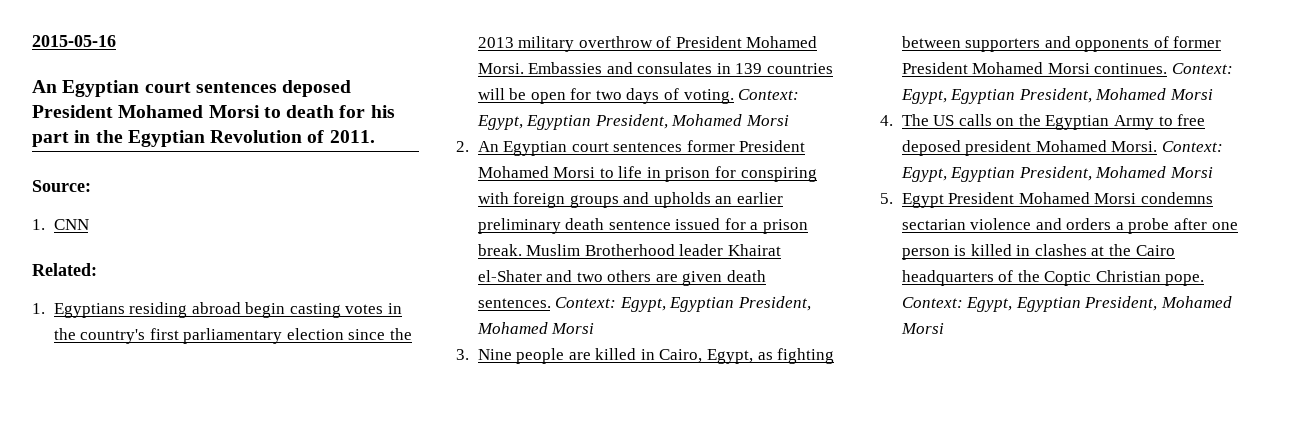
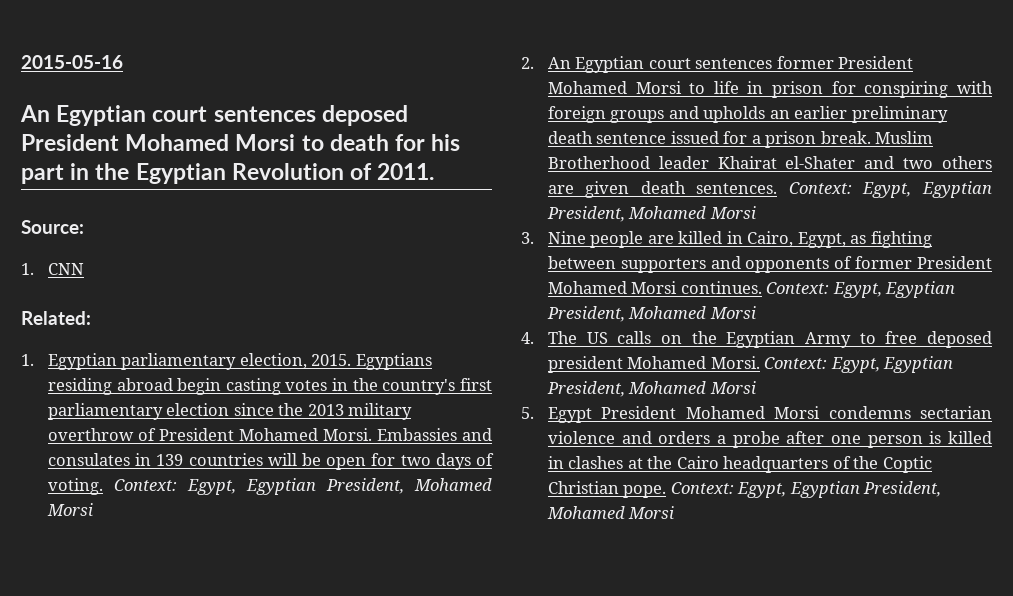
- 1. Egyptians residing abroad begin casting votes in the country's first parliamentary election since the 2013 military overthrow of President Mohamed Morsi.
+ 1. Egyptian parliamentary election, 2015. Egyptians residing abroad begin casting votes in the country's first parliamentary election since the 2013 military overthrow of President Mohamed Morsi.

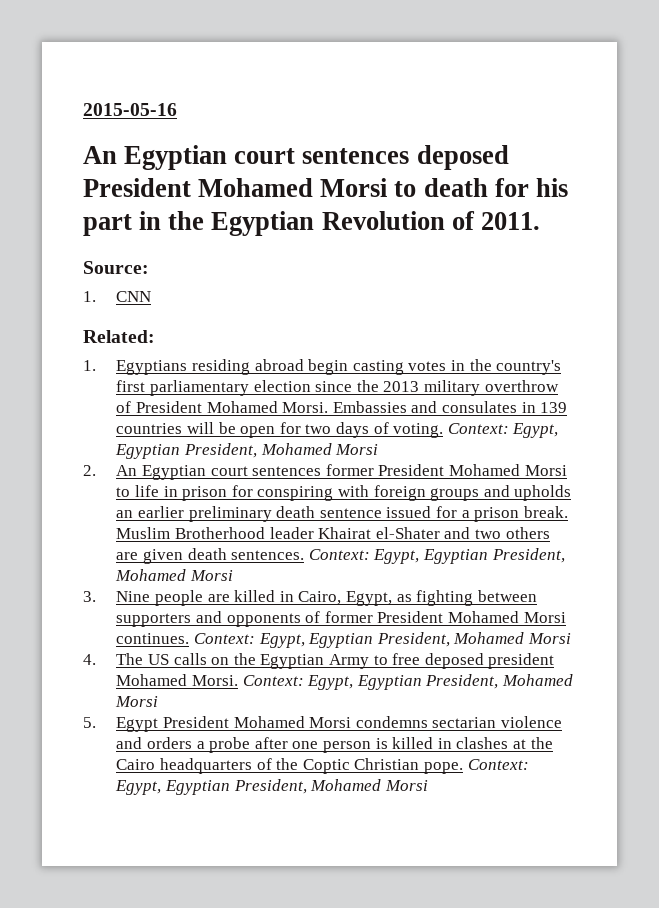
- 1. Egyptian parliamentary election, 2015. Egyptians residing abroad begin casting votes in the country's first parliamentary election since the 2013 military overthrow of President Mohamed Morsi.
+ 1. Egyptians residing abroad begin casting votes in the country's first parliamentary election since the 2013 military overthrow of President Mohamed Morsi.

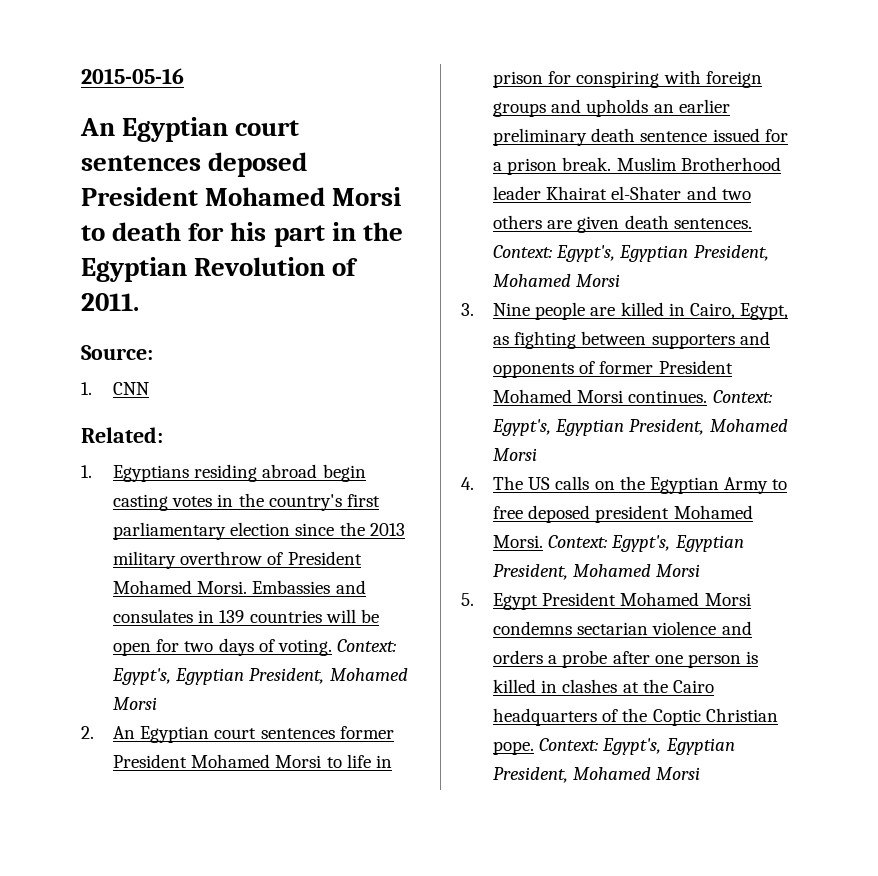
- Embassies and consulates in 139 countries will be open for two days of voting. Context: Egypt, Egyptian President, Mohamed Morsi
+ Embassies and consulates in 139 countries will be open for two days of voting. Context: Egypt's, Egyptian President, Mohamed Morsi
- Muslim Brotherhood leader Khairat el-Shater and two others are given death sentences. Context: Egypt, Egyptian President, Mohamed Morsi
+ Muslim Brotherhood leader Khairat el-Shater and two others are given death sentences. Context: Egypt's, Egyptian President, Mohamed Morsi
- 3. Nine people are killed in Cairo, Egypt, as fighting between supporters and opponents of former President Mohamed Morsi continues. Context: Egypt, Egyptian President, Mohamed Morsi
+ 3. Nine people are killed in Cairo, Egypt, as fighting between supporters and opponents of former President Mohamed Morsi continues. Context: Egypt's, Egyptian President, Mohamed Morsi
- 4. The US calls on the Egyptian Army to free deposed president Mohamed Morsi. Context: Egypt, Egyptian President, Mohamed Morsi
+ 4. The US calls on the Egyptian Army to free deposed president Mohamed Morsi. Context: Egypt's, Egyptian President, Mohamed Morsi
- 5. Egypt President Mohamed Morsi condemns sectarian violence and orders a probe after one person is killed in clashes at the Cairo headquarters of the Coptic Christian pope. Context: Egypt, Egyptian President, Mohamed Morsi
+ 5. Egypt President Mohamed Morsi condemns sectarian violence and orders a probe after one person is killed in clashes at the Cairo headquarters of the Coptic Christian pope. Context: Egypt's, Egyptian President, Mohamed Morsi

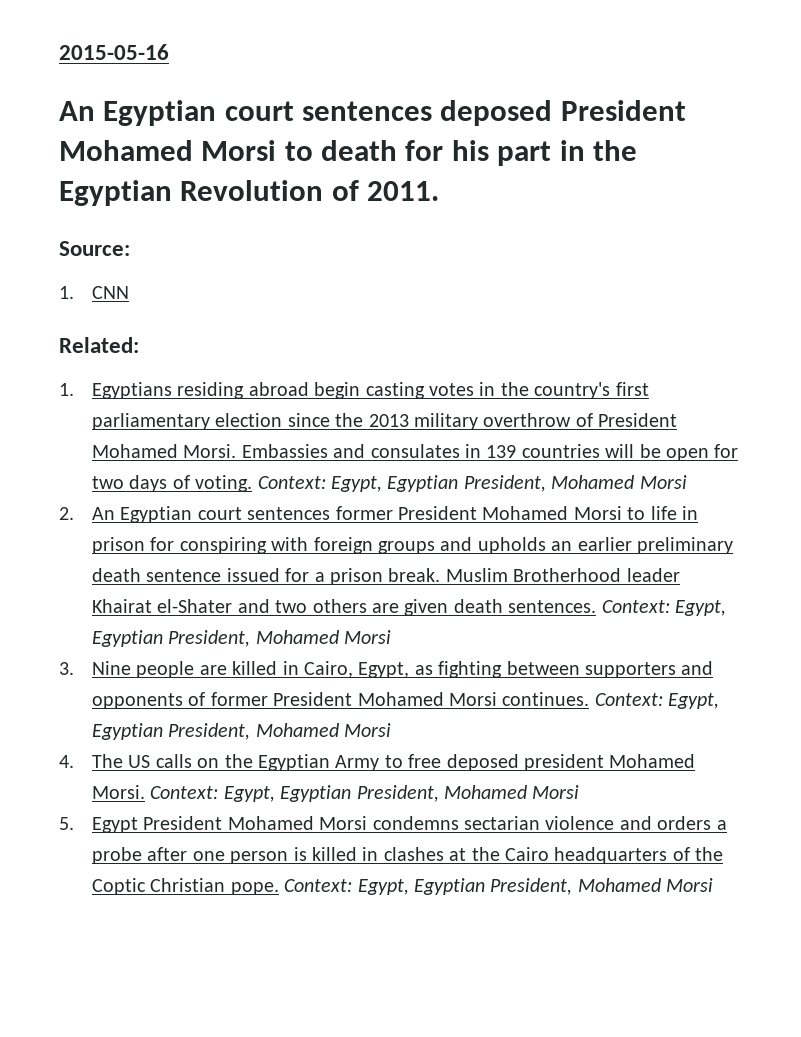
- Embassies and consulates in 139 countries will be open for two days of voting. Context: Egypt's, Egyptian President, Mohamed Morsi
+ Embassies and consulates in 139 countries will be open for two days of voting. Context: Egypt, Egyptian President, Mohamed Morsi
- Muslim Brotherhood leader Khairat el-Shater and two others are given death sentences. Context: Egypt's, Egyptian President, Mohamed Morsi
+ Muslim Brotherhood leader Khairat el-Shater and two others are given death sentences. Context: Egypt, Egyptian President, Mohamed Morsi
- 3. Nine people are killed in Cairo, Egypt, as fighting between supporters and opponents of former President Mohamed Morsi continues. Context: Egypt's, Egyptian President, Mohamed Morsi
+ 3. Nine people are killed in Cairo, Egypt, as fighting between supporters and opponents of former President Mohamed Morsi continues. Context: Egypt, Egyptian President, Mohamed Morsi
- 4. The US calls on the Egyptian Army to free deposed president Mohamed Morsi. Context: Egypt's, Egyptian President, Mohamed Morsi
+ 4. The US calls on the Egyptian Army to free deposed president Mohamed Morsi. Context: Egypt, Egyptian President, Mohamed Morsi
- 5. Egypt President Mohamed Morsi condemns sectarian violence and orders a probe after one person is killed in clashes at the Cairo headquarters of the Coptic Christian pope. Context: Egypt's, Egyptian President, Mohamed Morsi
+ 5. Egypt President Mohamed Morsi condemns sectarian violence and orders a probe after one person is killed in clashes at the Cairo headquarters of the Coptic Christian pope. Context: Egypt, Egyptian President, Mohamed Morsi

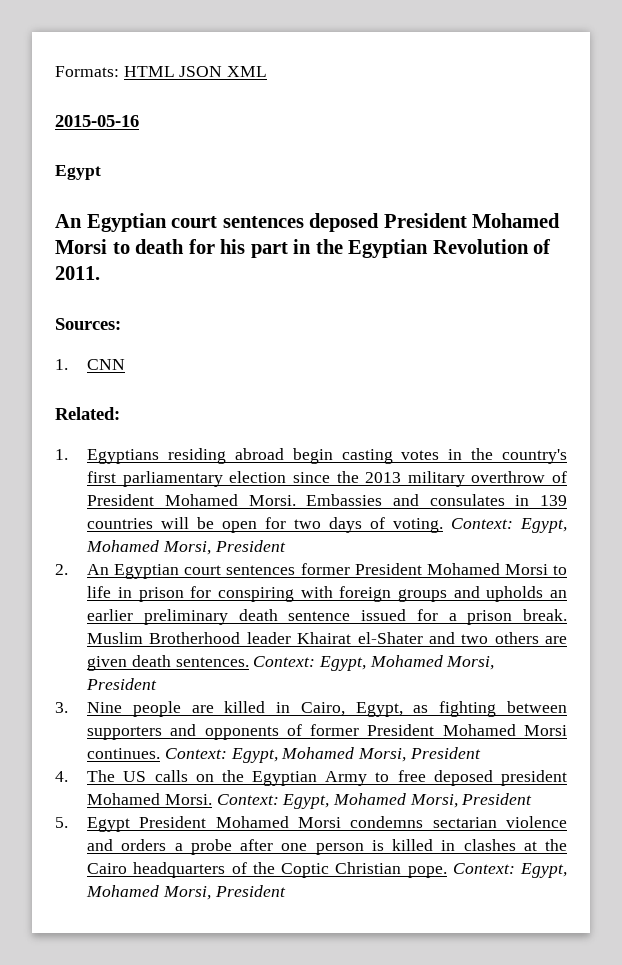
+ Formats: HTML JSON XML
  2015-05-16
+ Egypt
- Source:
+ Sources:
- Embassies and consulates in 139 countries will be open for two days of voting. Context: Egypt, Egyptian President, Mohamed Morsi
+ Embassies and consulates in 139 countries will be open for two days of voting. Context: Egypt, Mohamed Morsi, President
- Muslim Brotherhood leader Khairat el-Shater and two others are given death sentences. Context: Egypt, Egyptian President, Mohamed Morsi
+ Muslim Brotherhood leader Khairat el-Shater and two others are given death sentences. Context: Egypt, Mohamed Morsi, President
- 3. Nine people are killed in Cairo, Egypt, as fighting between supporters and opponents of former President Mohamed Morsi continues. Context: Egypt, Egyptian President, Mohamed Morsi
+ 3. Nine people are killed in Cairo, Egypt, as fighting between supporters and opponents of former President Mohamed Morsi continues. Context: Egypt, Mohamed Morsi, President
- 4. The US calls on the Egyptian Army to free deposed president Mohamed Morsi. Context: Egypt, Egyptian President, Mohamed Morsi
+ 4. The US calls on the Egyptian Army to free deposed president Mohamed Morsi. Context: Egypt, Mohamed Morsi, President
- 5. Egypt President Mohamed Morsi condemns sectarian violence and orders a probe after one person is killed in clashes at the Cairo headquarters of the Coptic Christian pope. Context: Egypt, Egyptian President, Mohamed Morsi
+ 5. Egypt President Mohamed Morsi condemns sectarian violence and orders a probe after one person is killed in clashes at the Cairo headquarters of the Coptic Christian pope. Context: Egypt, Mohamed Morsi, President

